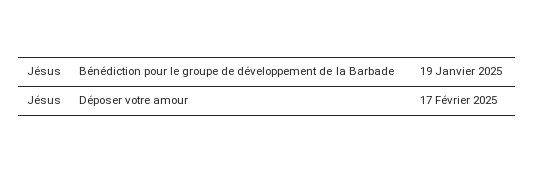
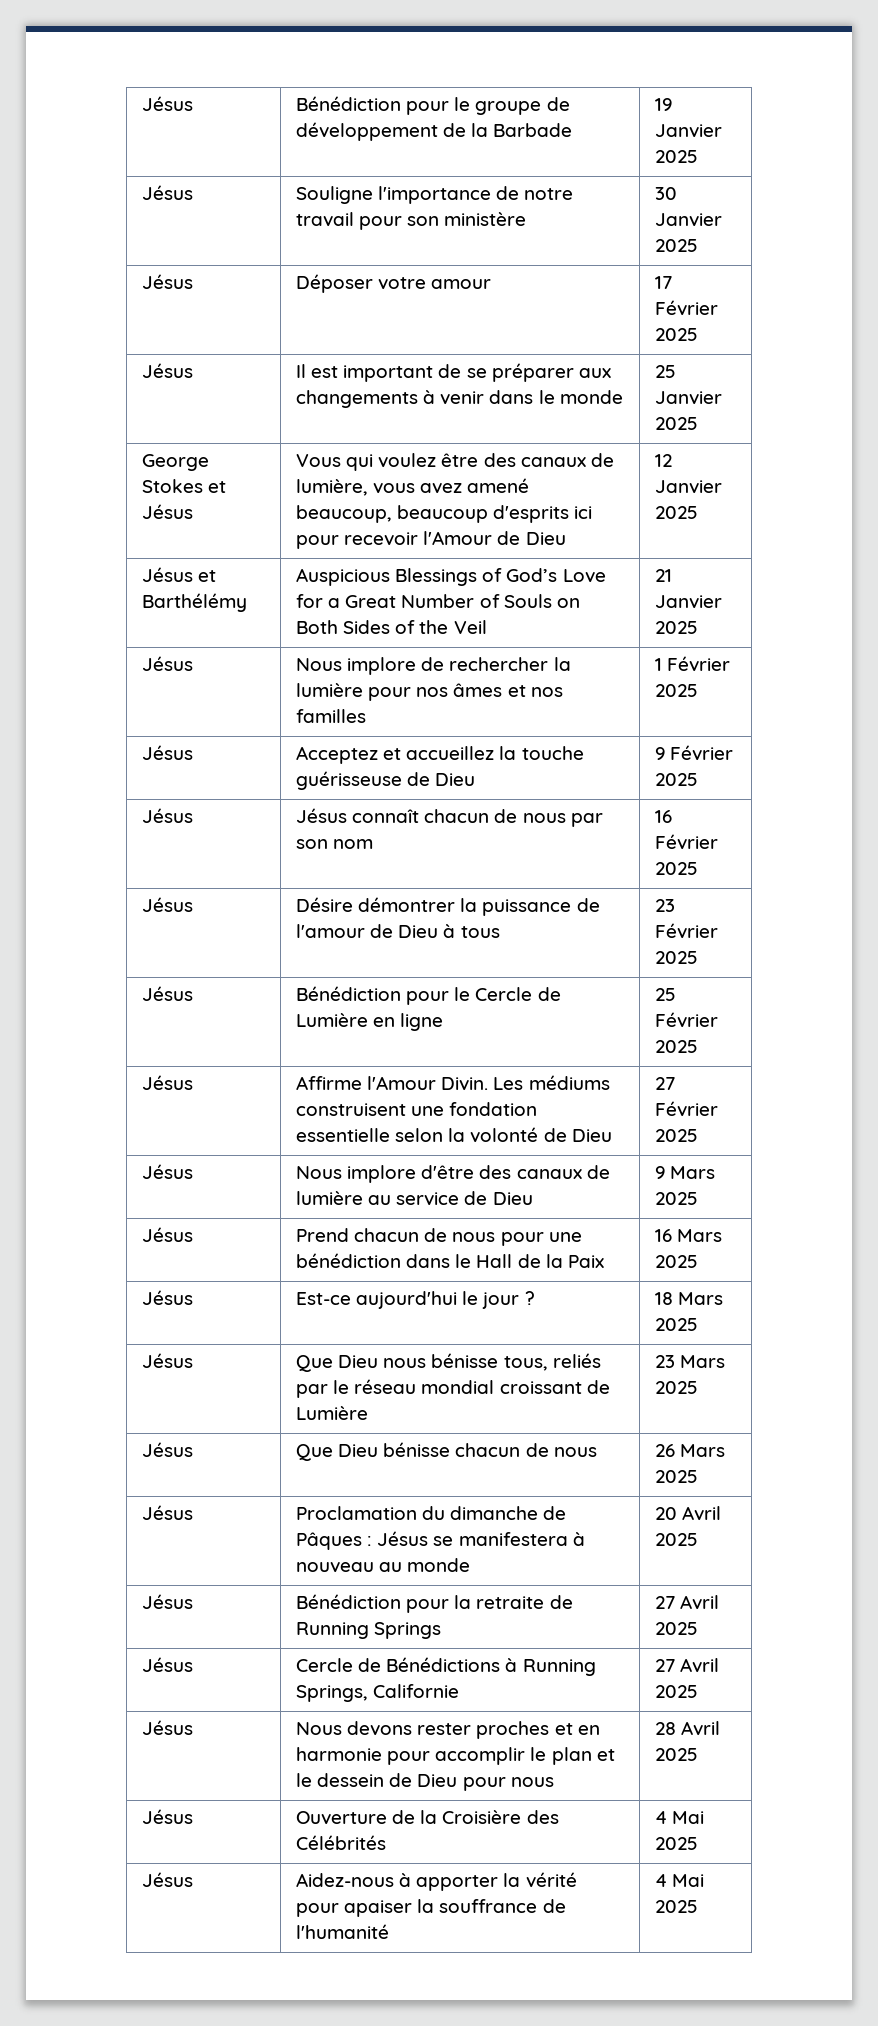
+ Jésus | Souligne l'importance de notre travail pour son ministère | 30 Janvier 2025
+ Jésus | Il est important de se préparer aux changements à venir dans le monde | 25 Janvier 2025
+ George Stokes et Jésus | Vous qui voulez être des canaux de lumière, vous avez amené beaucoup, beaucoup d'esprits ici pour recevoir l'Amour de Dieu | 12 Janvier 2025
+ Jésus et Barthélémy | Auspicious Blessings of God’s Love for a Great Number of Souls on Both Sides of the Veil | 21 Janvier 2025
+ Jésus | Nous implore de rechercher la lumière pour nos âmes et nos familles | 1 Février 2025
+ Jésus | Acceptez et accueillez la touche guérisseuse de Dieu | 9 Février 2025
+ Jésus | Jésus connaît chacun de nous par son nom | 16 Février 2025
+ Jésus | Désire démontrer la puissance de l'amour de Dieu à tous | 23 Février 2025
+ Jésus | Bénédiction pour le Cercle de Lumière en ligne | 25 Février 2025
+ Jésus | Affirme l'Amour Divin. Les médiums construisent une fondation essentielle selon la volonté de Dieu | 27 Février 2025
+ Jésus | Nous implore d'être des canaux de lumière au service de Dieu | 9 Mars 2025
+ Jésus | Prend chacun de nous pour une bénédiction dans le Hall de la Paix | 16 Mars 2025
+ Jésus | Est-ce aujourd'hui le jour ? | 18 Mars 2025
+ Jésus | Que Dieu nous bénisse tous, reliés par le réseau mondial croissant de Lumière | 23 Mars 2025
+ Jésus | Que Dieu bénisse chacun de nous | 26 Mars 2025
+ Jésus | Proclamation du dimanche de Pâques : Jésus se manifestera à nouveau au monde | 20 Avril 2025
+ Jésus | Bénédiction pour la retraite de Running Springs | 27 Avril 2025
+ Jésus | Cercle de Bénédictions à Running Springs, Californie | 27 Avril 2025
+ Jésus | Nous devons rester proches et en harmonie pour accomplir le plan et le dessein de Dieu pour nous | 28 Avril 2025
+ Jésus | Ouverture de la Croisière des Célébrités | 4 Mai 2025
+ Jésus | Aidez-nous à apporter la vérité pour apaiser la souffrance de l'humanité | 4 Mai 2025

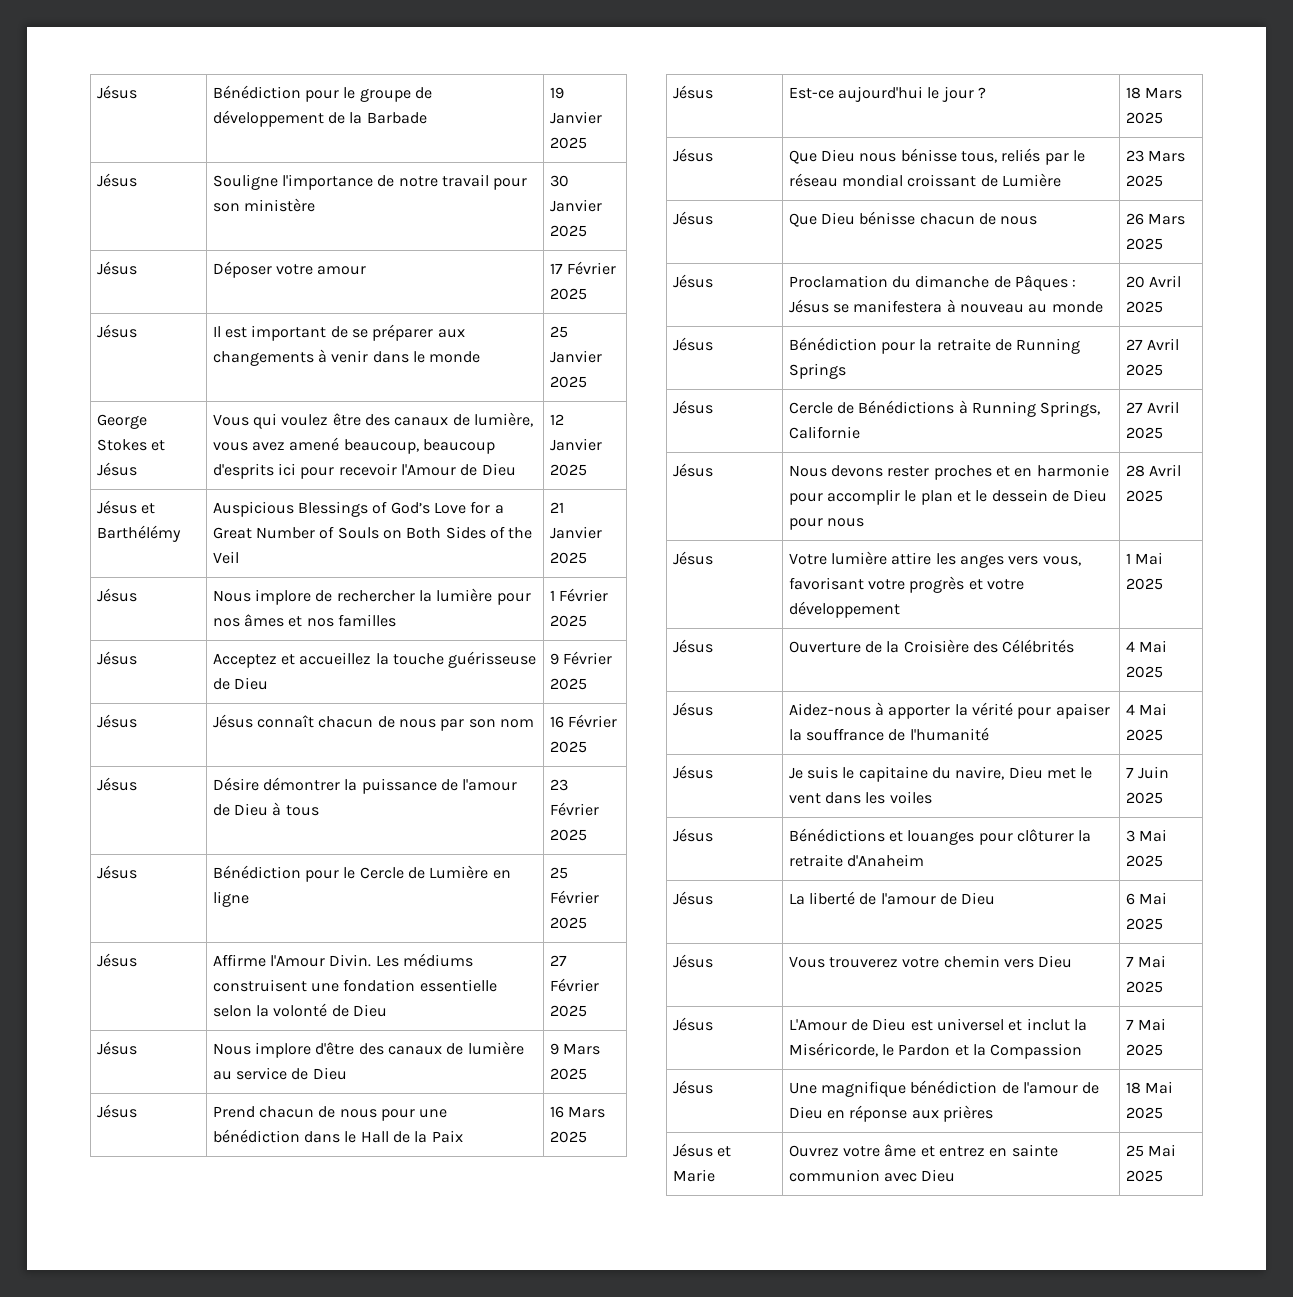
+ Jésus | Votre lumière attire les anges vers vous, favorisant votre progrès et votre développement | 1 Mai 2025
+ Jésus | Je suis le capitaine du navire, Dieu met le vent dans les voiles | 7 Juin 2025
+ Jésus | Bénédictions et louanges pour clôturer la retraite d'Anaheim | 3 Mai 2025
+ Jésus | La liberté de l'amour de Dieu | 6 Mai 2025
+ Jésus | Vous trouverez votre chemin vers Dieu | 7 Mai 2025
+ Jésus | L'Amour de Dieu est universel et inclut la Miséricorde, le Pardon et la Compassion | 7 Mai 2025
+ Jésus | Une magnifique bénédiction de l'amour de Dieu en réponse aux prières | 18 Mai 2025
+ Jésus et Marie | Ouvrez votre âme et entrez en sainte communion avec Dieu | 25 Mai 2025

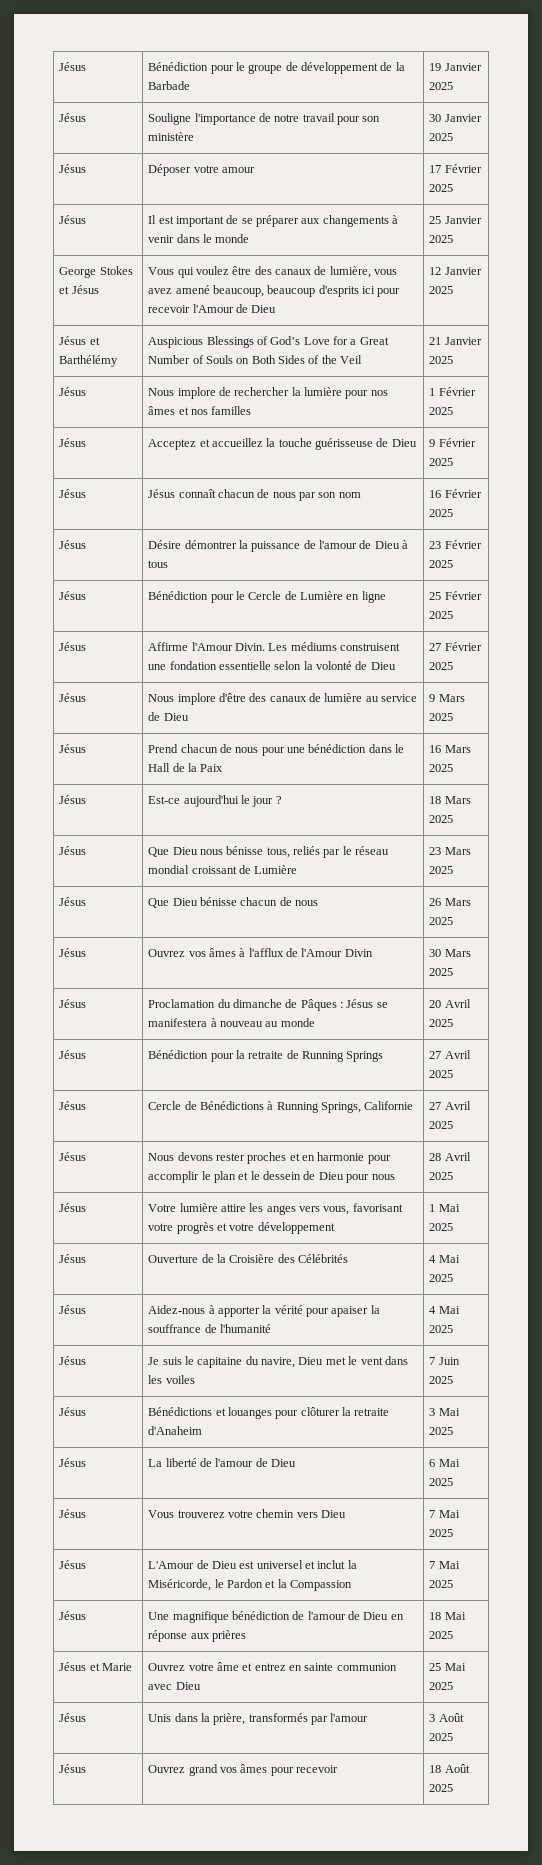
+ Jésus | Ouvrez vos âmes à l'afflux de l'Amour Divin | 30 Mars 2025
+ Jésus | Unis dans la prière, transformés par l'amour | 3 Août 2025
+ Jésus | Ouvrez grand vos âmes pour recevoir | 18 Août 2025

